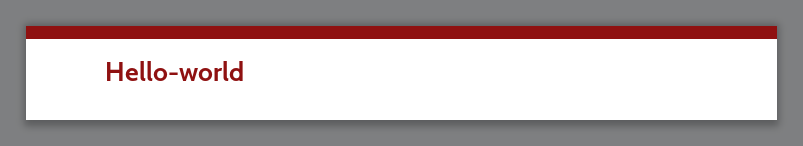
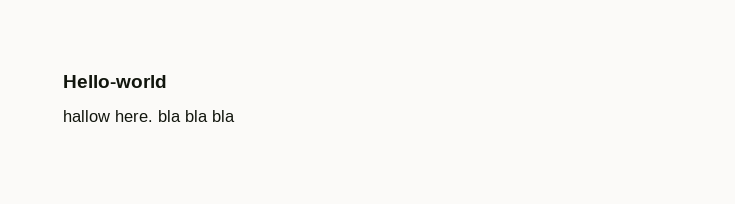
+ hallow here. bla bla bla

